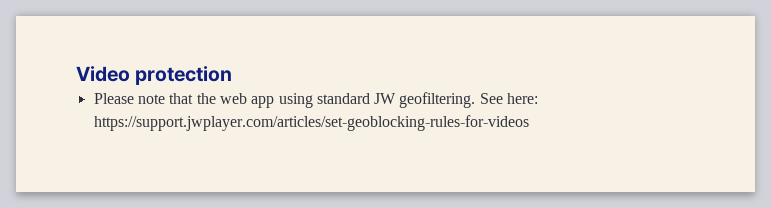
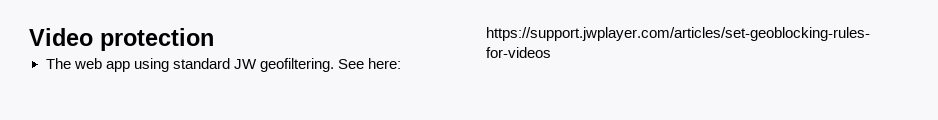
- Please note that the web app using standard JW geofiltering.
+ The web app using standard JW geofiltering.

